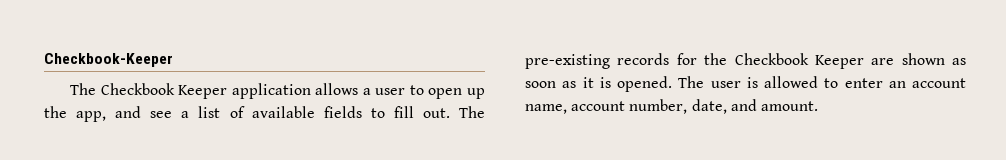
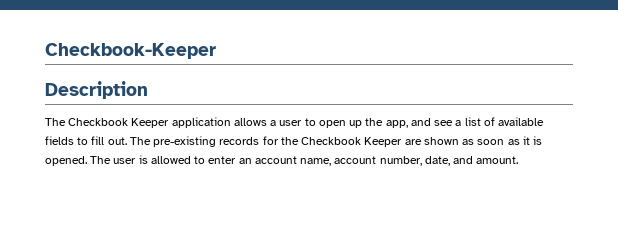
+ Description

